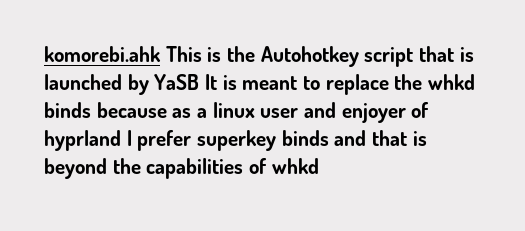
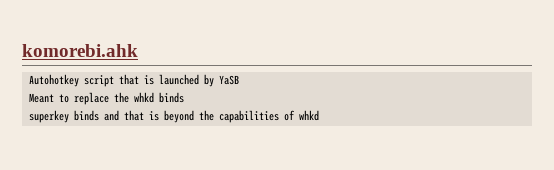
- komorebi.ahk This is the Autohotkey script that is launched by YaSB It is meant to replace the whkd binds because as a linux user and enjoyer of hyprland I prefer superkey binds and that is beyond the capabilities of whkd
+ komorebi.ahk
+ Autohotkey script that is launched by YaSB
+ Meant to replace the whkd binds
+ superkey binds and that is beyond the capabilities of whkd

